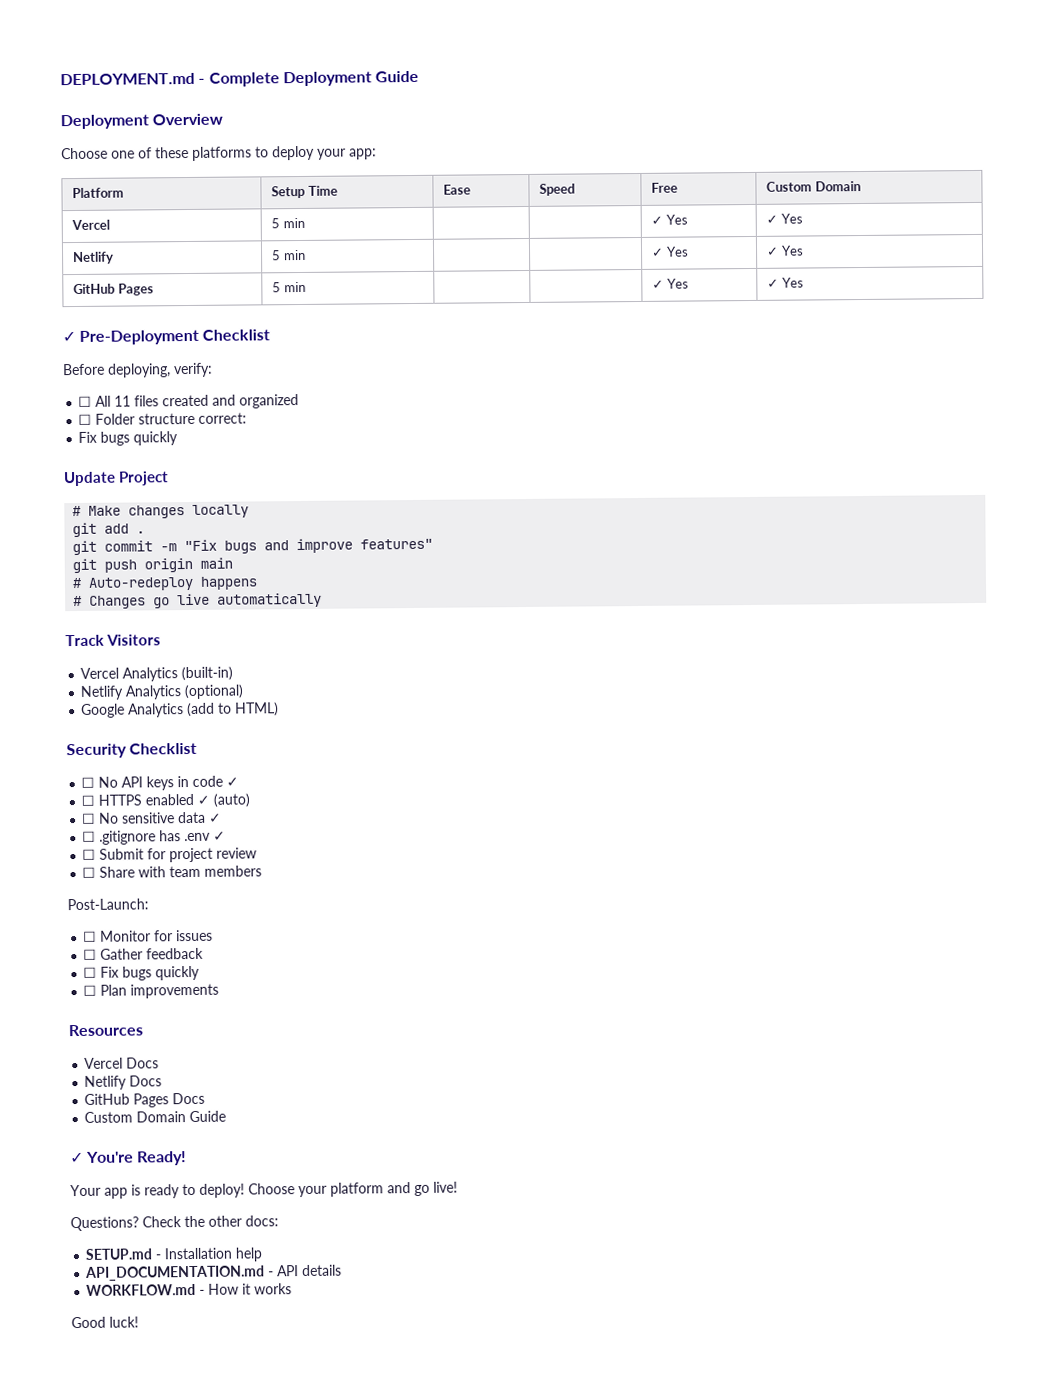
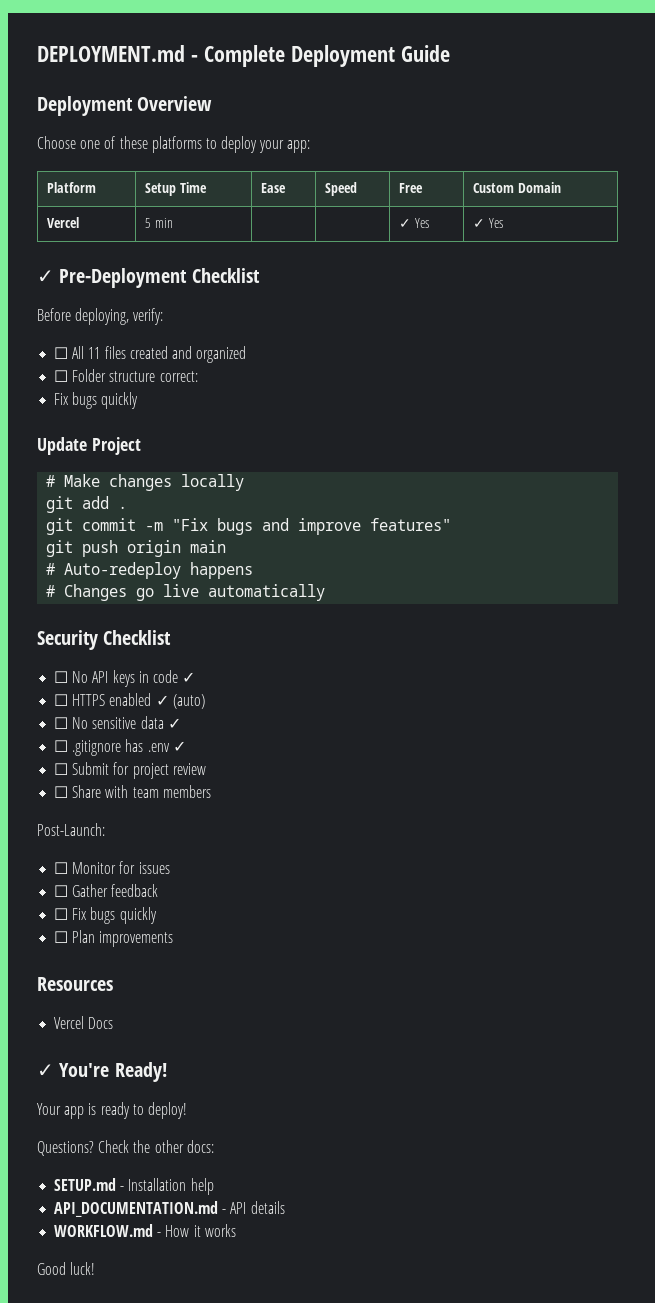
- Netlify | 5 min | | | ✓ Yes | ✓ Yes
- GitHub Pages | 5 min | | | ✓ Yes | ✓ Yes
- Track Visitors
- Vercel Analytics (built-in)
- Netlify Analytics (optional)
- Google Analytics (add to HTML)
- Netlify Docs
- GitHub Pages Docs
- Custom Domain Guide
- Choose your platform and go live!

